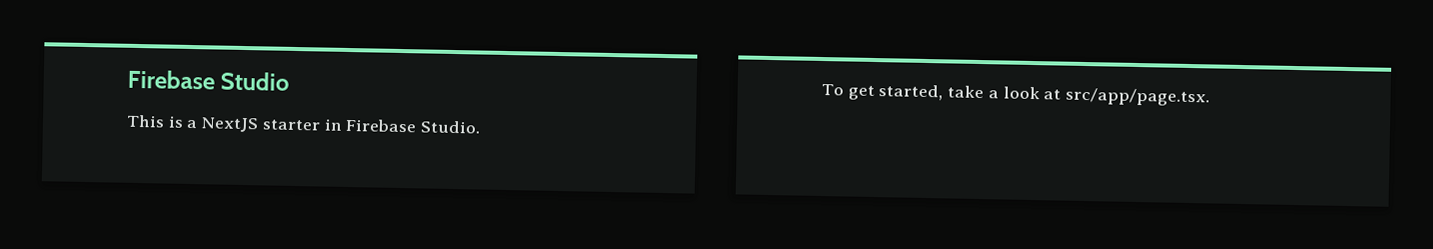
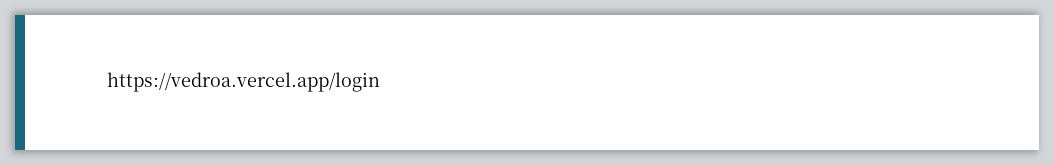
- Firebase Studio
- This is a NextJS starter in Firebase Studio.
- To get started, take a look at src/app/page.tsx.
+ https://vedroa.vercel.app/login

